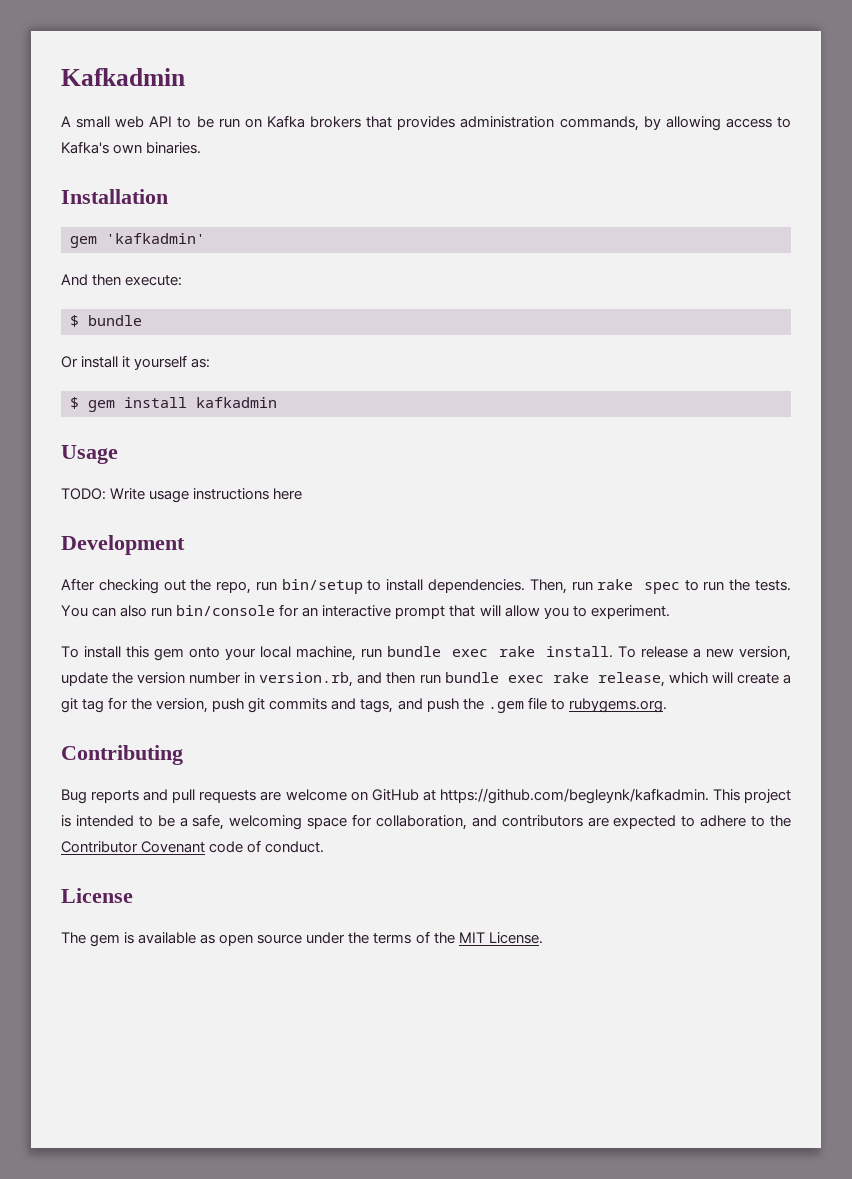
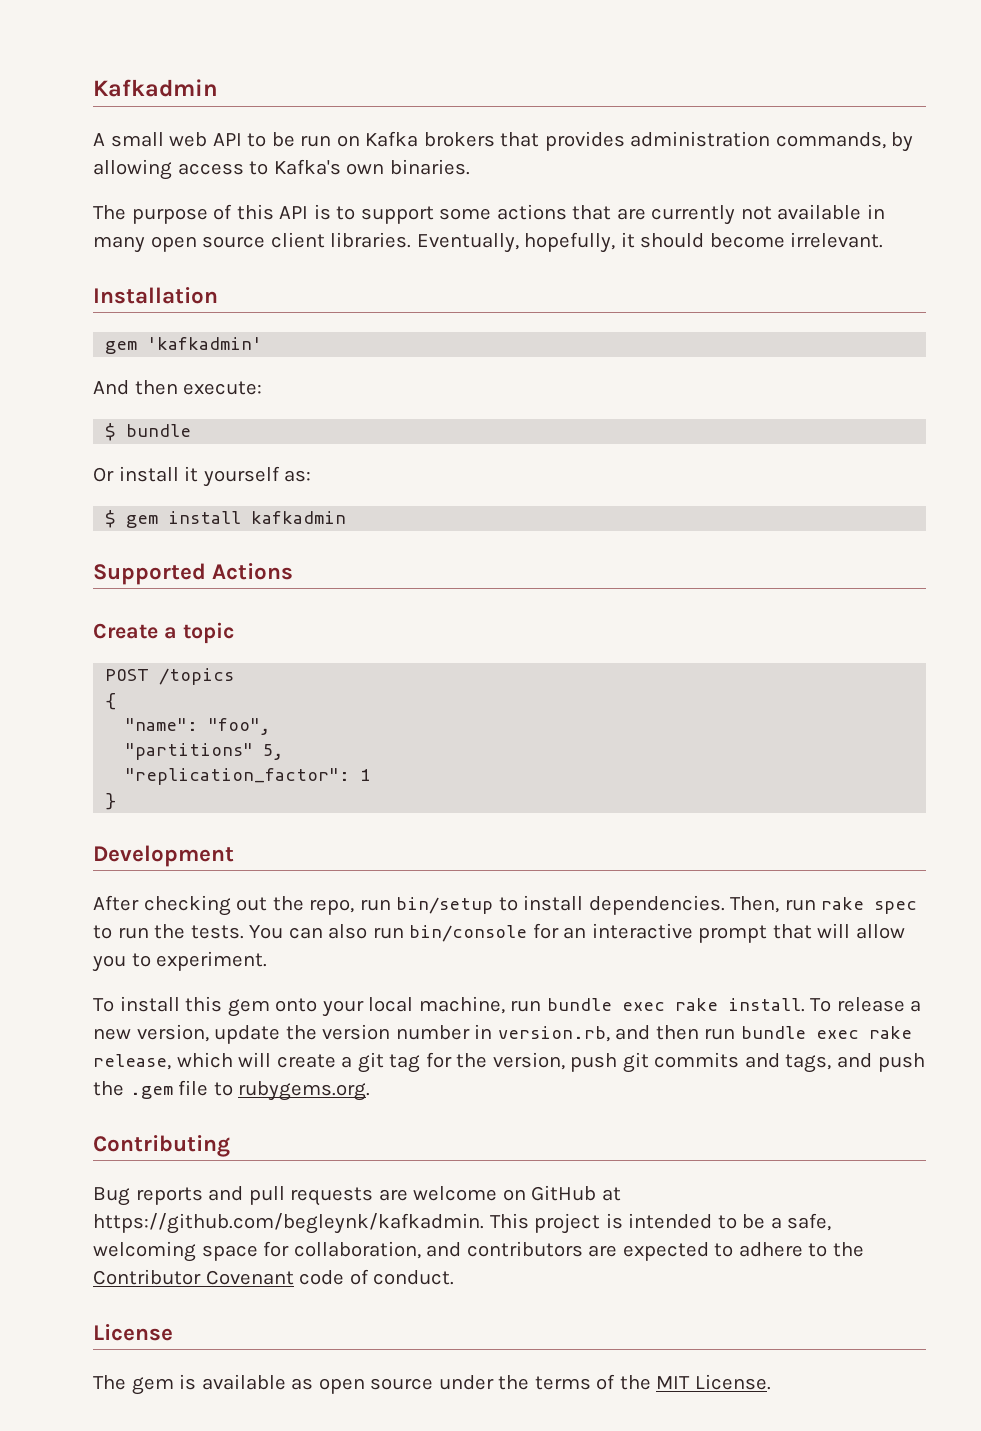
+ The purpose of this API is to support some actions that are currently not available in many open source client libraries. Eventually, hopefully, it should become irrelevant.
- Usage
- TODO: Write usage instructions here
+ Supported Actions
+ Create a topic
+ POST /topics
+ {
+ "name": "foo",
+ "partitions" 5,
+ "replication_factor": 1
+ }

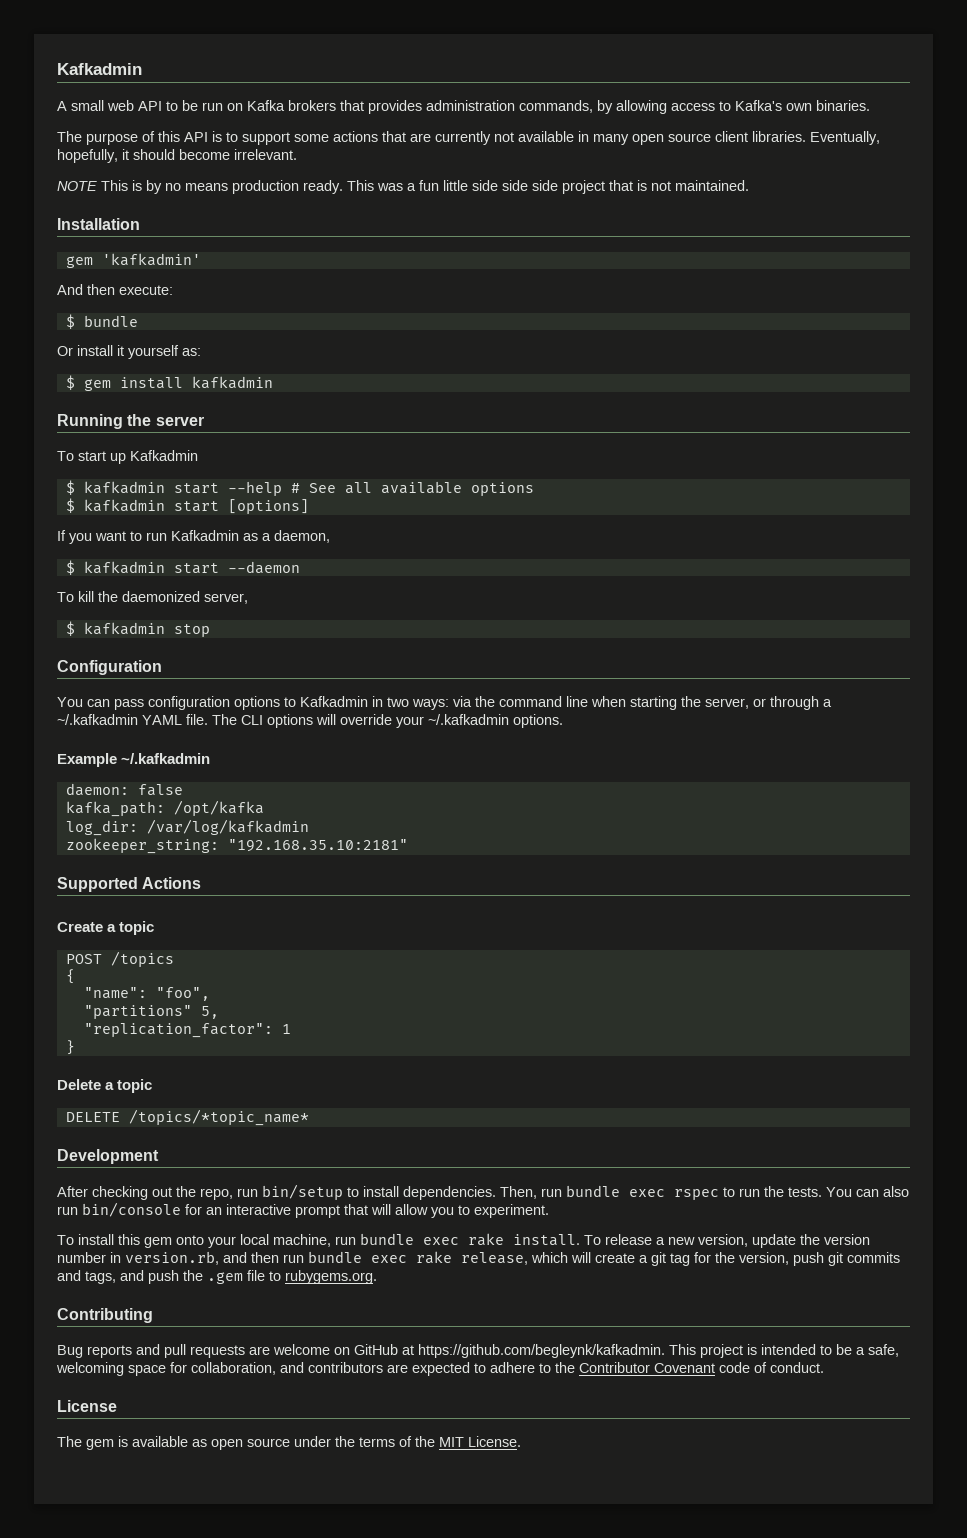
+ NOTE This is by no means production ready. This was a fun little side side side project that is not maintained.
+ Running the server
+ To start up Kafkadmin
+ $ kafkadmin start --help # See all available options
+ $ kafkadmin start [options]
+ If you want to run Kafkadmin as a daemon,
+ $ kafkadmin start --daemon
+ To kill the daemonized server,
+ $ kafkadmin stop
+ Configuration
+ You can pass configuration options to Kafkadmin in two ways: via the command line when starting the server, or through a ~/.kafkadmin YAML file. The CLI options will override your ~/.kafkadmin options.
+ Example ~/.kafkadmin
+ daemon: false
+ kafka_path: /opt/kafka
+ log_dir: /var/log/kafkadmin
+ zookeeper_string: "192.168.35.10:2181"
+ Delete a topic
+ DELETE /topics/*topic_name*
- Then, run rake spec to run the tests.
+ Then, run bundle exec rspec to run the tests.

